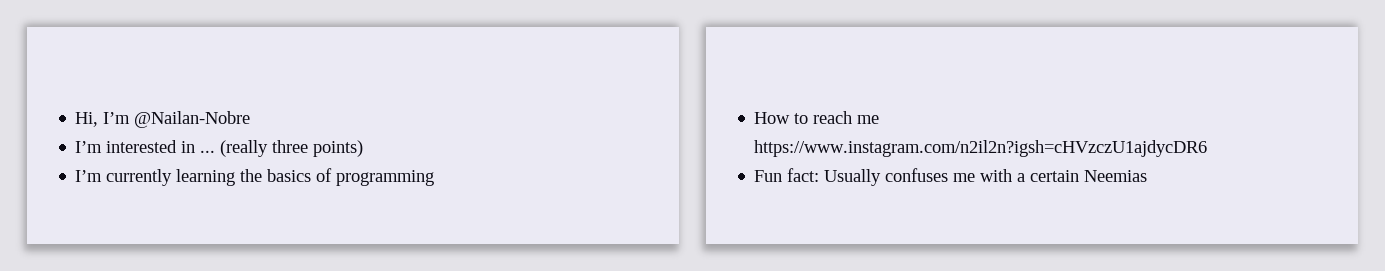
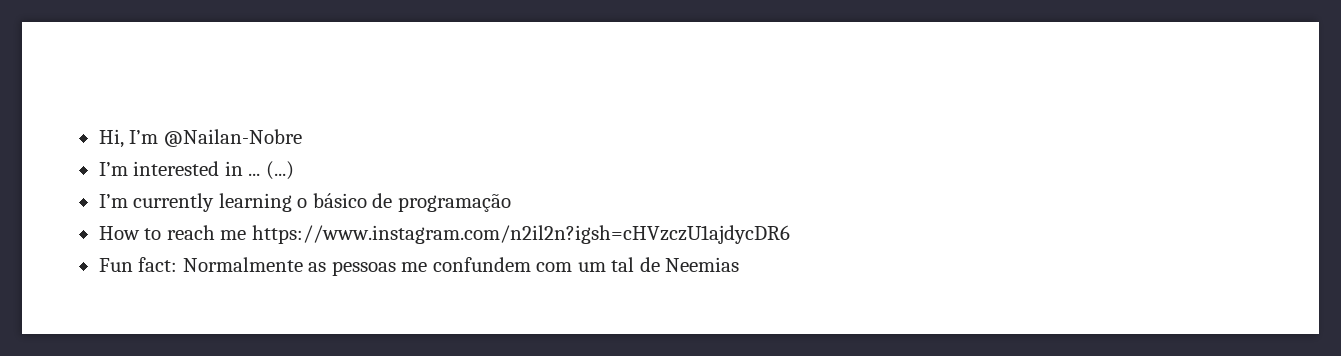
- (really three points)
+ (...)
- I’m currently learning the basics of programming
+ I’m currently learning o básico de programação
- Fun fact: Usually confuses me with a certain Neemias
+ Fun fact: Normalmente as pessoas me confundem com um tal de Neemias

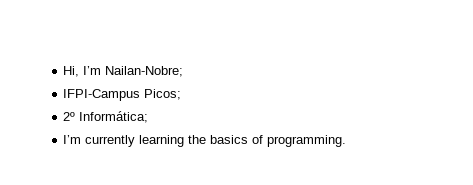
- Hi, I’m @Nailan-Nobre
- I’m interested in ... (...)
- I’m currently learning o básico de programação
- How to reach me https://www.instagram.com/n2il2n?igsh=cHVzczU1ajdycDR6
- Fun fact: Normalmente as pessoas me confundem com um tal de Neemias
+ Hi, I’m Nailan-Nobre;
+ IFPI-Campus Picos;
+ 2º Informática;
+ I’m currently learning the basics of programming.

